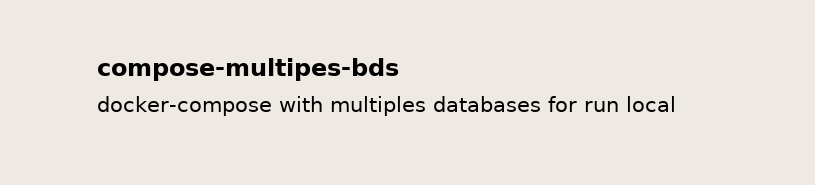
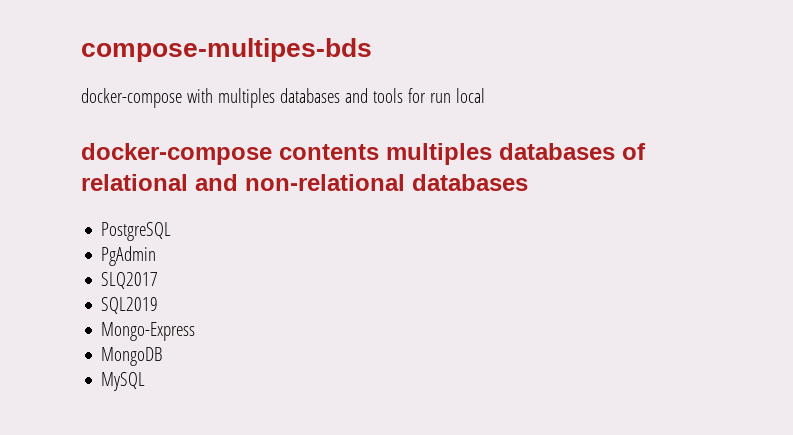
- docker-compose with multiples databases for run local
+ docker-compose with multiples databases and tools for run local
+ docker-compose contents multiples databases of relational and non-relational databases
+ PostgreSQL
+ PgAdmin
+ SLQ2017
+ SQL2019
+ Mongo-Express
+ MongoDB
+ MySQL

